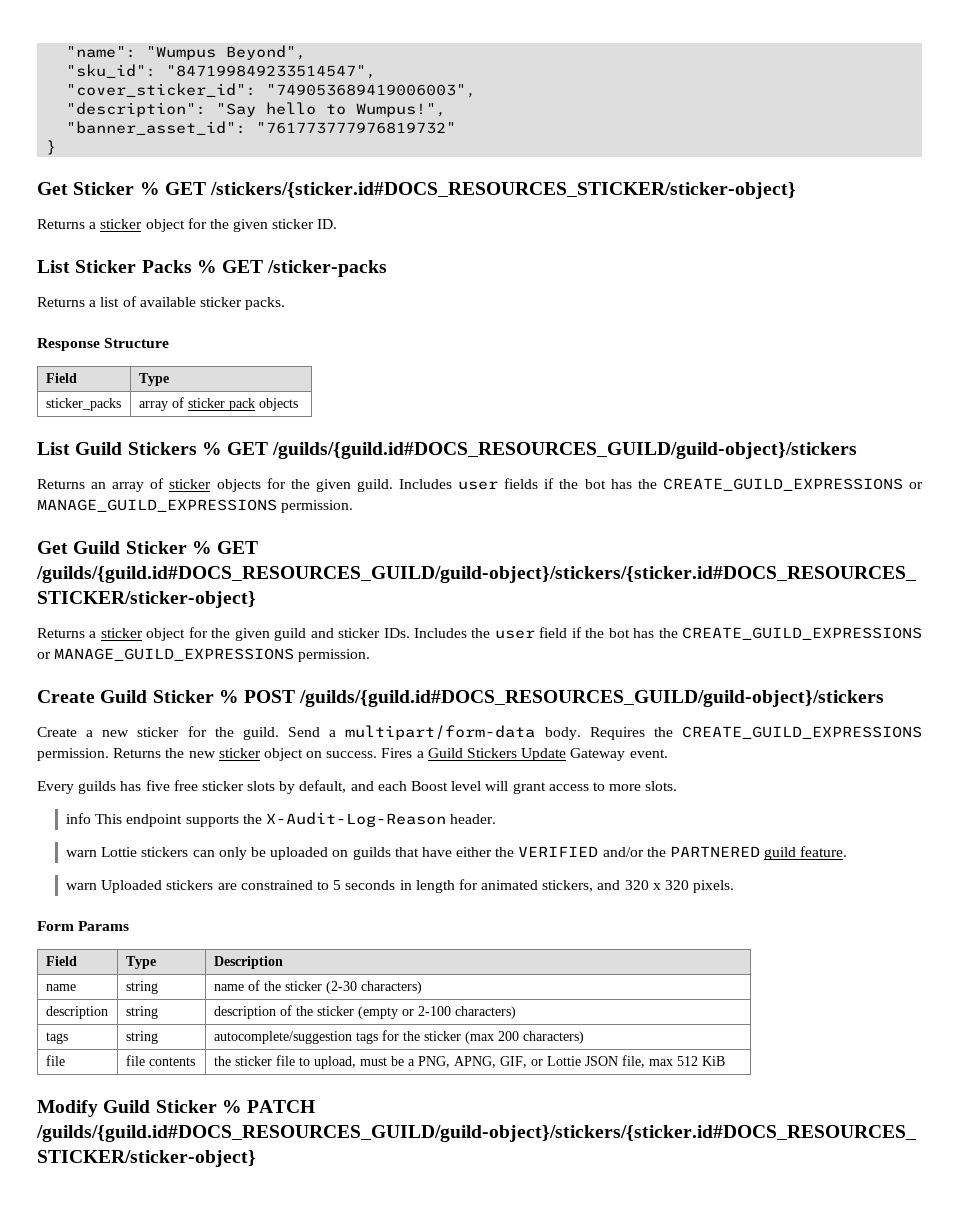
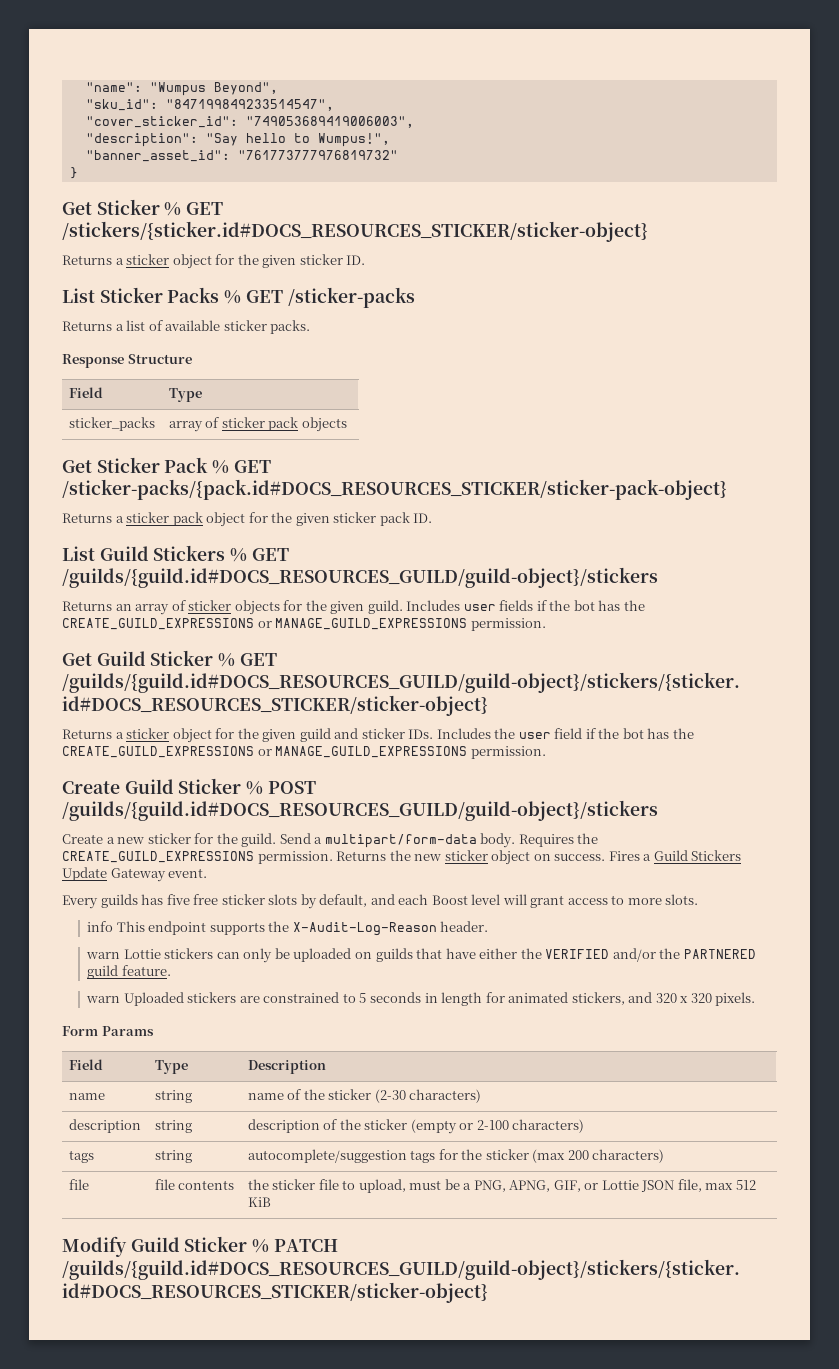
+ Get Sticker Pack % GET /sticker-packs/{pack.id#DOCS_RESOURCES_STICKER/sticker-pack-object}
+ Returns a sticker pack object for the given sticker pack ID.

